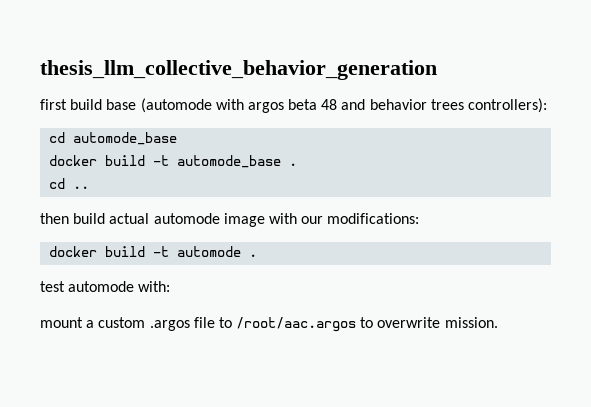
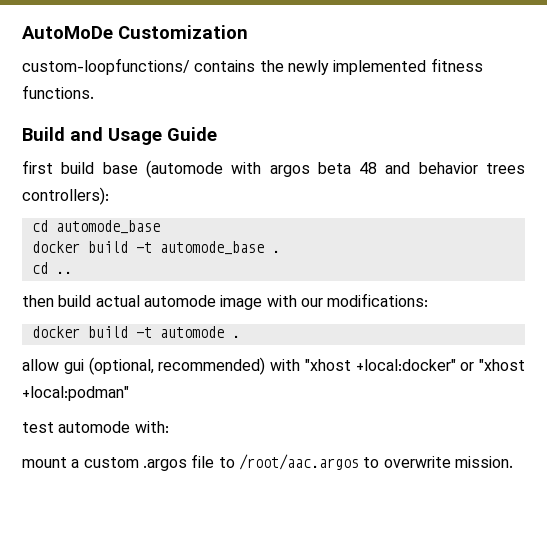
- thesis_llm_collective_behavior_generation
+ AutoMoDe Customization
+ custom-loopfunctions/ contains the newly implemented fitness functions.
+ Build and Usage Guide
+ allow gui (optional, recommended) with "xhost +local:docker" or "xhost +local:podman"

